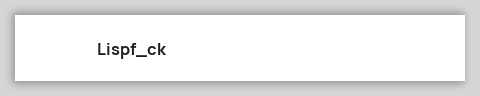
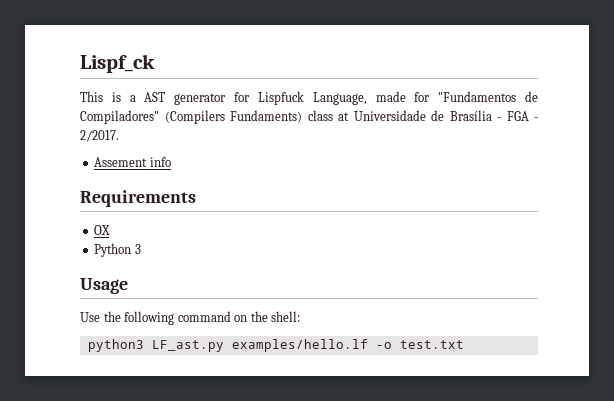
+ This is a AST generator for Lispfuck Language, made for "Fundamentos de Compiladores" (Compilers Fundaments) class at Universidade de Brasília - FGA - 2/2017.
+ Assement info
+ Requirements
+ OX
+ Python 3
+ Usage
+ Use the following command on the shell:
+ python3 LF_ast.py examples/hello.lf -o test.txt

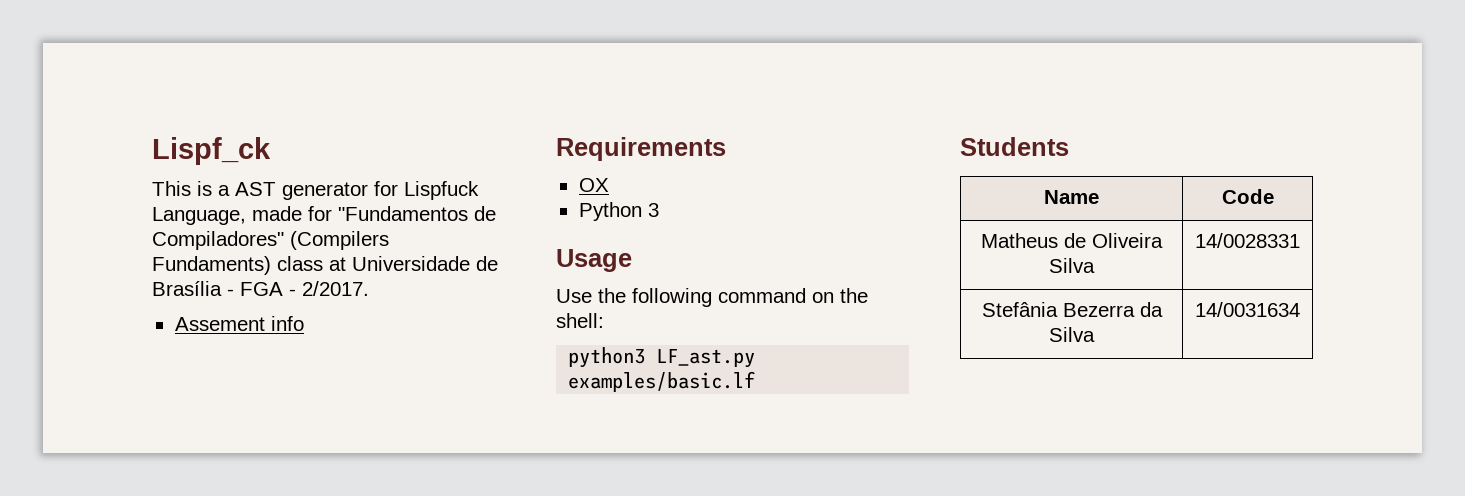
- python3 LF_ast.py examples/hello.lf -o test.txt
+ python3 LF_ast.py examples/basic.lf
+ Students
+ Name | Code
+ Matheus de Oliveira Silva | 14/0028331
+ Stefânia Bezerra da Silva | 14/0031634

